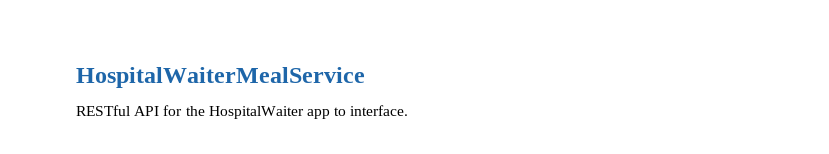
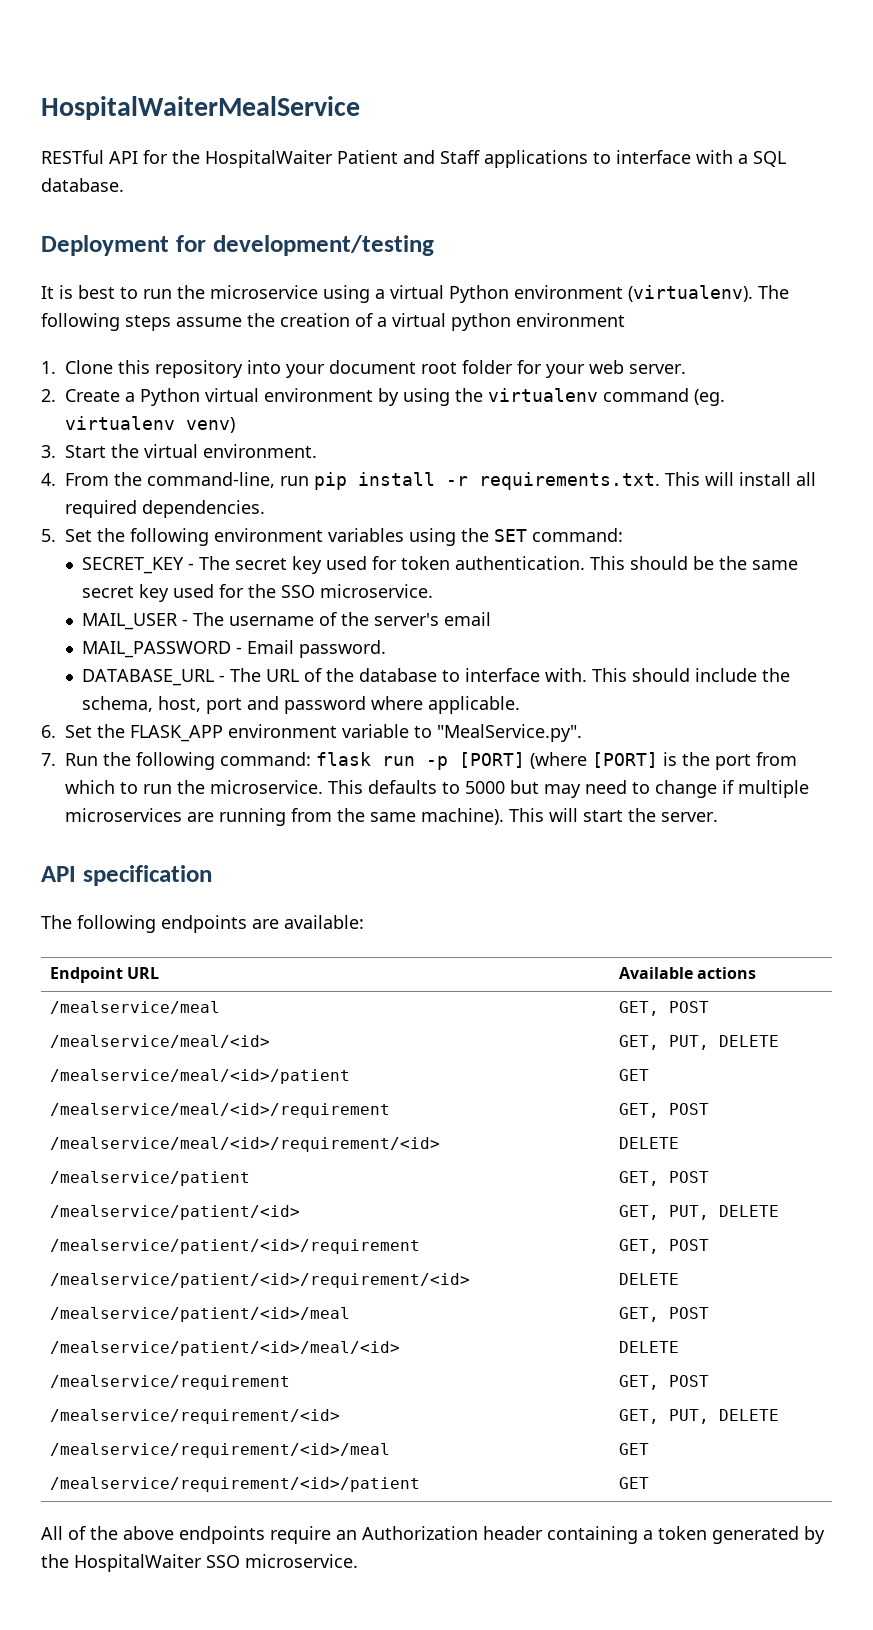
- RESTful API for the HospitalWaiter app to interface.
+ RESTful API for the HospitalWaiter Patient and Staff applications to interface with a SQL database.
+ Deployment for development/testing
+ It is best to run the microservice using a virtual Python environment (virtualenv). The following steps assume the creation of a virtual python environment
+ 1. Clone this repository into your document root folder for your web server.
+ 2. Create a Python virtual environment by using the virtualenv command (eg. virtualenv venv)
+ 3. Start the virtual environment.
+ 4. From the command-line, run pip install -r requirements.txt. This will install all required dependencies.
+ 5. Set the following environment variables using the SET command:
+ SECRET_KEY - The secret key used for token authentication. This should be the same secret key used for the SSO microservice.
+ MAIL_USER - The username of the server's email
+ MAIL_PASSWORD - Email password.
+ DATABASE_URL - The URL of the database to interface with. This should include the schema, host, port and password where applicable.
+ 6. Set the FLASK_APP environment variable to "MealService.py".
+ 7. Run the following command: flask run -p [PORT] (where [PORT] is the port from which to run the microservice. This defaults to 5000 but may need to change if multiple microservices are running from the same machine). This will start the server.
+ API specification
+ The following endpoints are available:
+ Endpoint URL | Available actions
+ /mealservice/meal | GET, POST
+ /mealservice/meal/<id> | GET, PUT, DELETE
+ /mealservice/meal/<id>/patient | GET
+ /mealservice/meal/<id>/requirement | GET, POST
+ /mealservice/meal/<id>/requirement/<id> | DELETE
+ /mealservice/patient | GET, POST
+ /mealservice/patient/<id> | GET, PUT, DELETE
+ /mealservice/patient/<id>/requirement | GET, POST
+ /mealservice/patient/<id>/requirement/<id> | DELETE
+ /mealservice/patient/<id>/meal | GET, POST
+ /mealservice/patient/<id>/meal/<id> | DELETE
+ /mealservice/requirement | GET, POST
+ /mealservice/requirement/<id> | GET, PUT, DELETE
+ /mealservice/requirement/<id>/meal | GET
+ /mealservice/requirement/<id>/patient | GET
+ All of the above endpoints require an Authorization header containing a token generated by the HospitalWaiter SSO microservice.

